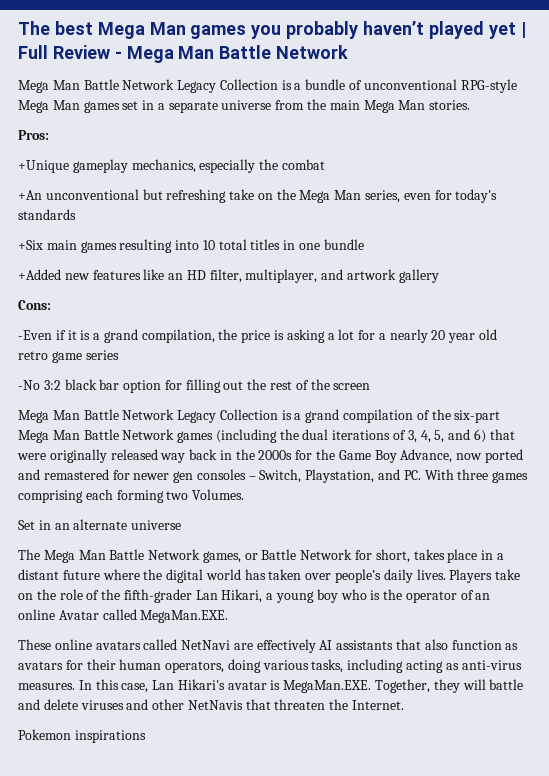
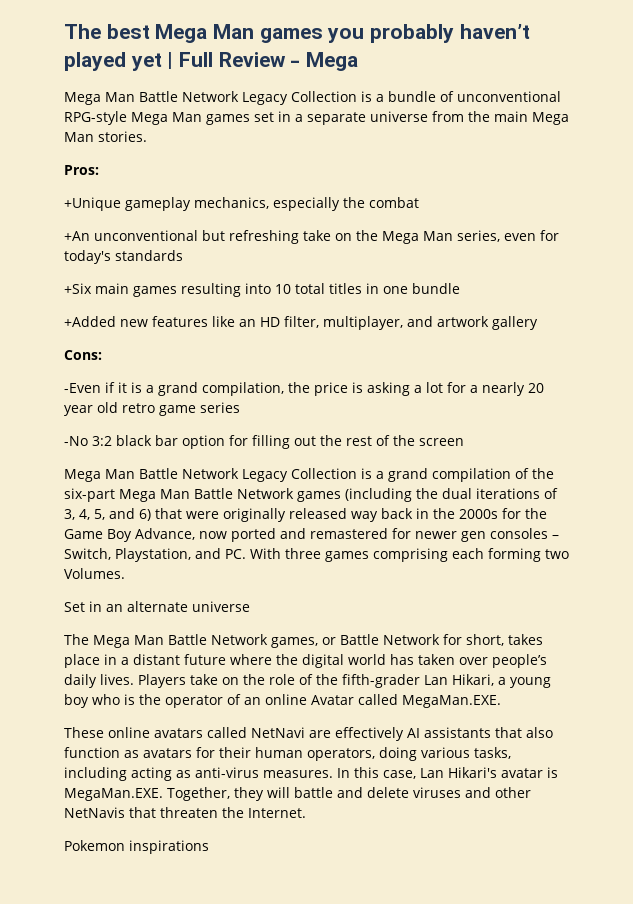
- The best Mega Man games you probably haven’t played yet | Full Review - Mega Man Battle Network
+ The best Mega Man games you probably haven’t played yet | Full Review - Mega

